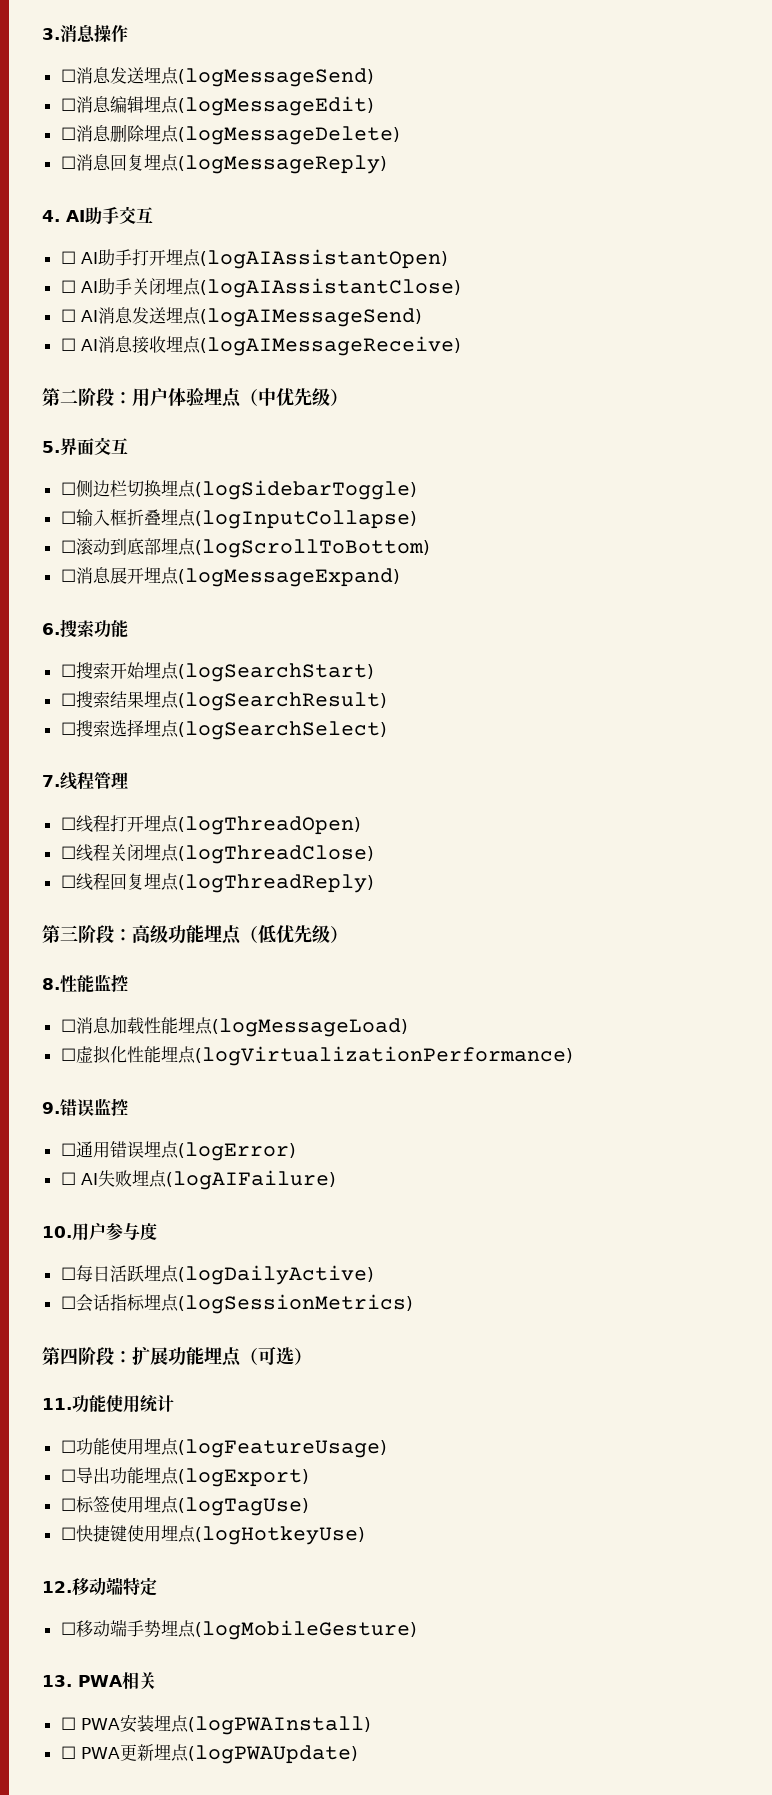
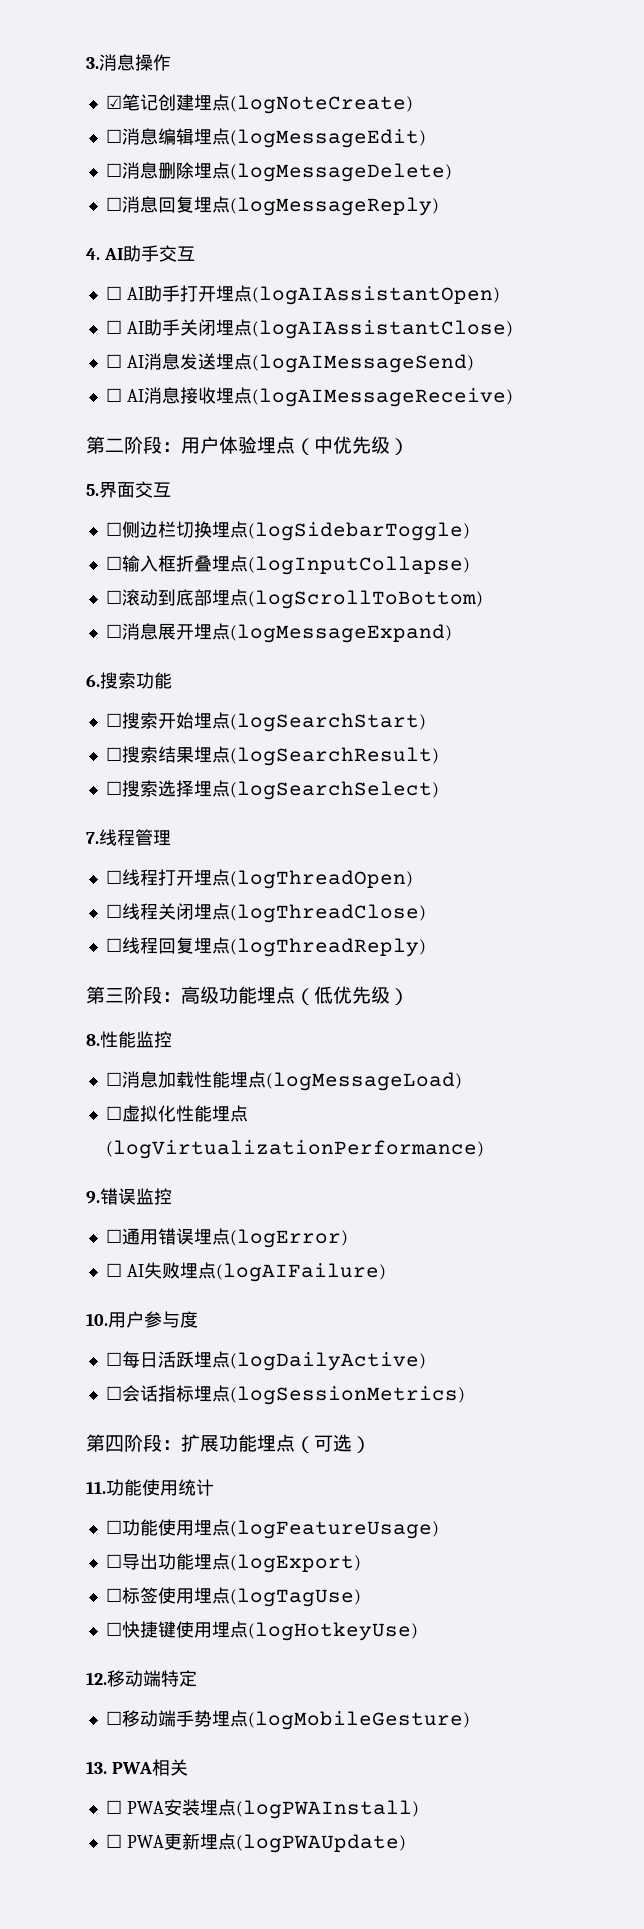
- ☐消息发送埋点(logMessageSend)
+ ☑笔记创建埋点(logNoteCreate)

